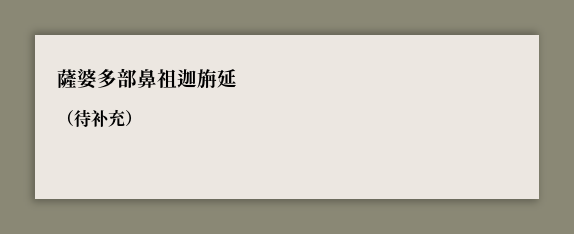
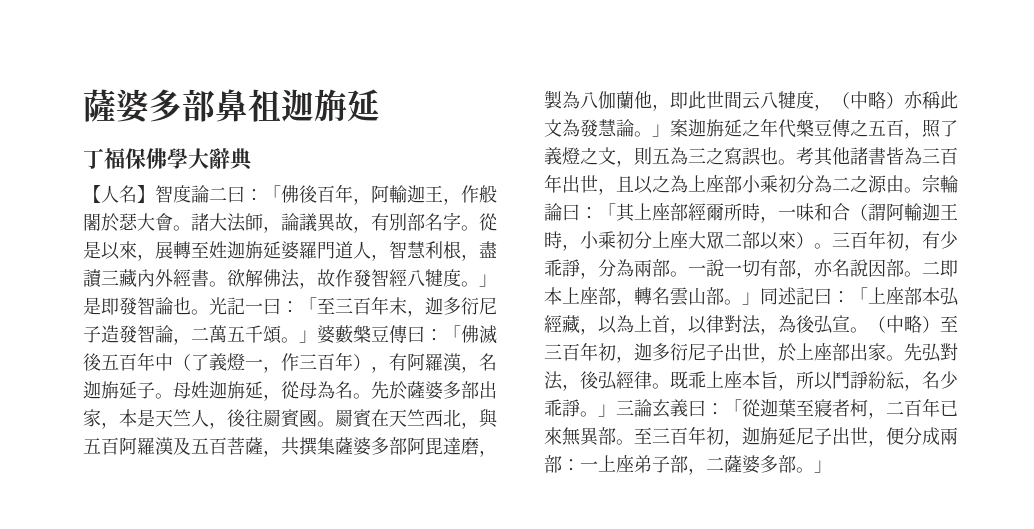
- （待补充）
+ 丁福保佛學大辭典
+ 【人名】智度論二曰：「佛後百年，阿輸迦王，作般闍於瑟大會。諸大法師，論議異故，有別部名字。從是以來，展轉至姓迦旃延婆羅門道人，智慧利根，盡讀三藏內外經書。欲解佛法，故作發智經八犍度。」是即發智論也。光記一曰：「至三百年末，迦多衍尼子造發智論，二萬五千頌。」婆藪槃豆傳曰：「佛滅後五百年中（了義燈一，作三百年），有阿羅漢，名迦旃延子。母姓迦旃延，從母為名。先於薩婆多部出家，本是天竺人，後往罽賓國。罽賓在天竺西北，與五百阿羅漢及五百菩薩，共撰集薩婆多部阿毘達磨，製為八伽蘭他，即此世間云八犍度，（中略）亦稱此文為發慧論。」案迦旃延之年代槃豆傳之五百，照了義燈之文，則五為三之寫誤也。考其他諸書皆為三百年出世，且以之為上座部小乘初分為二之源由。宗輪論曰：「其上座部經爾所時，一味和合（謂阿輸迦王時，小乘初分上座大眾二部以來）。三百年初，有少乖諍，分為兩部。一說一切有部，亦名說因部。二即本上座部，轉名雲山部。」同述記曰：「上座部本弘經藏，以為上首，以律對法，為後弘宣。（中略）至三百年初，迦多衍尼子出世，於上座部出家。先弘對法，後弘經律。既乖上座本旨，所以鬥諍紛紜，名少乖諍。」三論玄義曰：「從迦葉至寢者柯，二百年已來無異部。至三百年初，迦旃延尼子出世，便分成兩部：一上座弟子部，二薩婆多部。」

